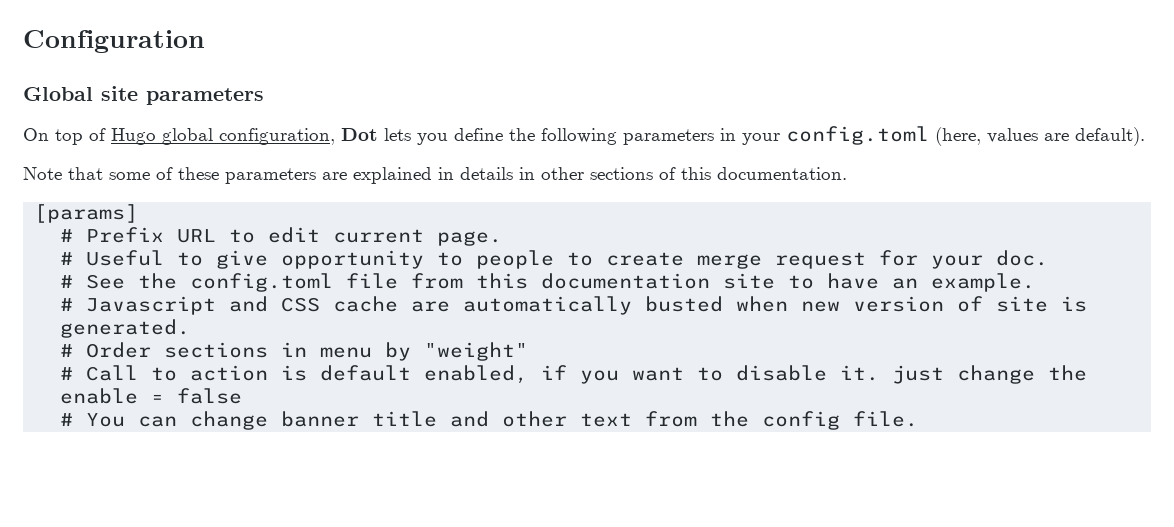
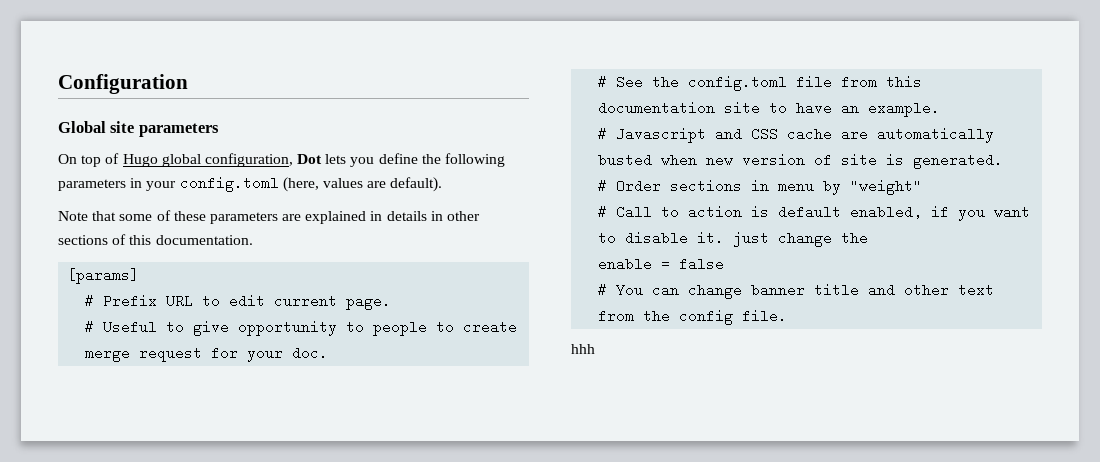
+ hhh

